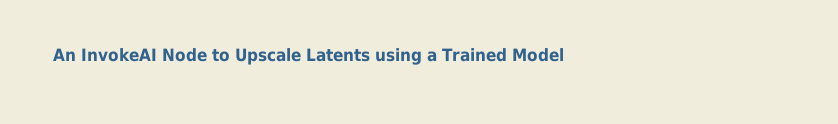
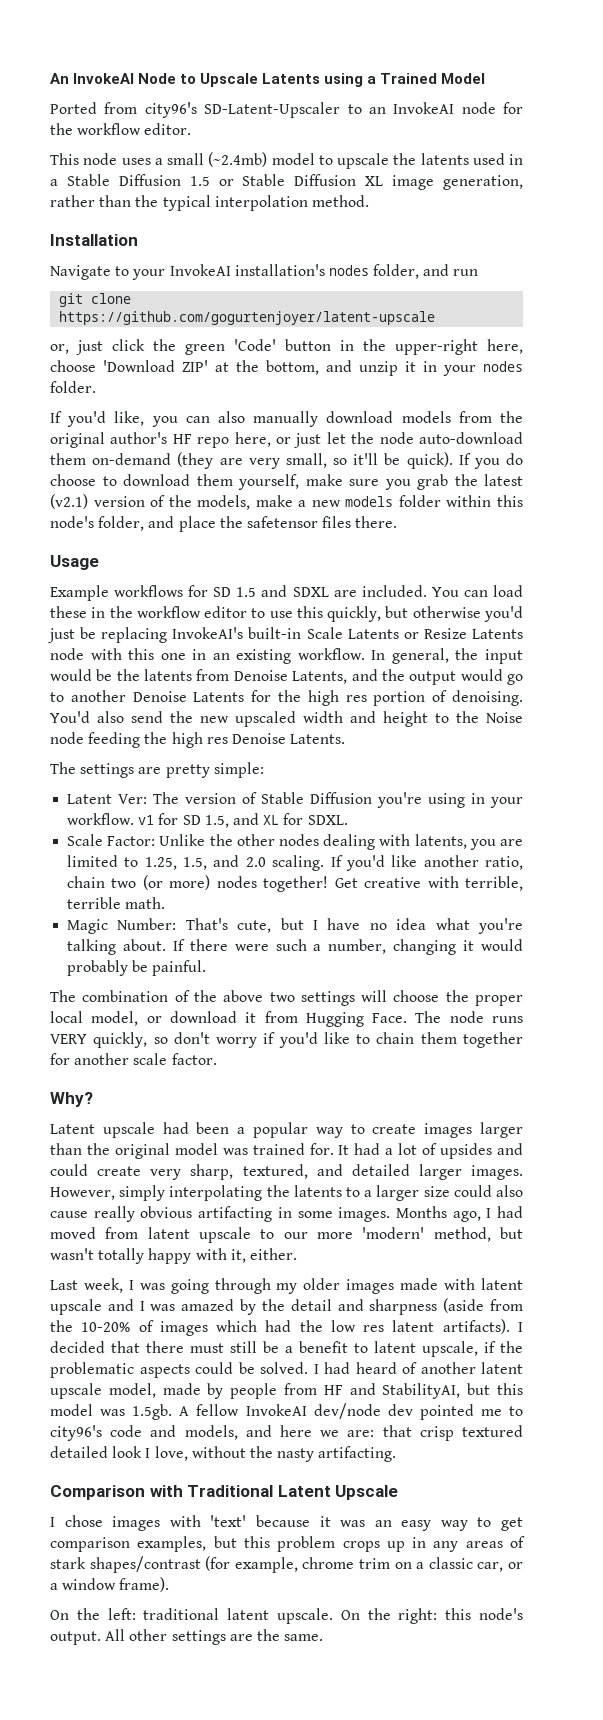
+ Ported from city96's SD-Latent-Upscaler to an InvokeAI node for the workflow editor.
+ This node uses a small (~2.4mb) model to upscale the latents used in a Stable Diffusion 1.5 or Stable Diffusion XL image generation, rather than the typical interpolation method.
+ Installation
+ Navigate to your InvokeAI installation's nodes folder, and run
+ git clone https://github.com/gogurtenjoyer/latent-upscale
+ or, just click the green 'Code' button in the upper-right here, choose 'Download ZIP' at the bottom, and unzip it in your nodes folder.
+ If you'd like, you can also manually download models from the original author's HF repo here, or just let the node auto-download them on-demand (they are very small, so it'll be quick). If you do choose to download them yourself, make sure you grab the latest (v2.1) version of the models, make a new models folder within this node's folder, and place the safetensor files there.
+ Usage
+ Example workflows for SD 1.5 and SDXL are included. You can load these in the workflow editor to use this quickly, but otherwise you'd just be replacing InvokeAI's built-in Scale Latents or Resize Latents node with this one in an existing workflow. In general, the input would be the latents from Denoise Latents, and the output would go to another Denoise Latents for the high res portion of denoising. You'd also send the new upscaled width and height to the Noise node feeding the high res Denoise Latents.
+ The settings are pretty simple:
+ Latent Ver: The version of Stable Diffusion you're using in your workflow. v1 for SD 1.5, and XL for SDXL.
+ Scale Factor: Unlike the other nodes dealing with latents, you are limited to 1.25, 1.5, and 2.0 scaling. If you'd like another ratio, chain two (or more) nodes together! Get creative with terrible, terrible math.
+ Magic Number: That's cute, but I have no idea what you're talking about. If there were such a number, changing it would probably be painful.
+ The combination of the above two settings will choose the proper local model, or download it from Hugging Face. The node runs VERY quickly, so don't worry if you'd like to chain them together for another scale factor.
+ Why?
+ Latent upscale had been a popular way to create images larger than the original model was trained for. It had a lot of upsides and could create very sharp, textured, and detailed larger images. However, simply interpolating the latents to a larger size could also cause really obvious artifacting in some images. Months ago, I had moved from latent upscale to our more 'modern' method, but wasn't totally happy with it, either.
+ Last week, I was going through my older images made with latent upscale and I was amazed by the detail and sharpness (aside from the 10-20% of images which had the low res latent artifacts). I decided that there must still be a benefit to latent upscale, if the problematic aspects could be solved. I had heard of another latent upscale model, made by people from HF and StabilityAI, but this model was 1.5gb. A fellow InvokeAI dev/node dev pointed me to city96's code and models, and here we are: that crisp textured detailed look I love, without the nasty artifacting.
+ Comparison with Traditional Latent Upscale
+ I chose images with 'text' because it was an easy way to get comparison examples, but this problem crops up in any areas of stark shapes/contrast (for example, chrome trim on a classic car, or a window frame).
+ On the left: traditional latent upscale. On the right: this node's output. All other settings are the same.

